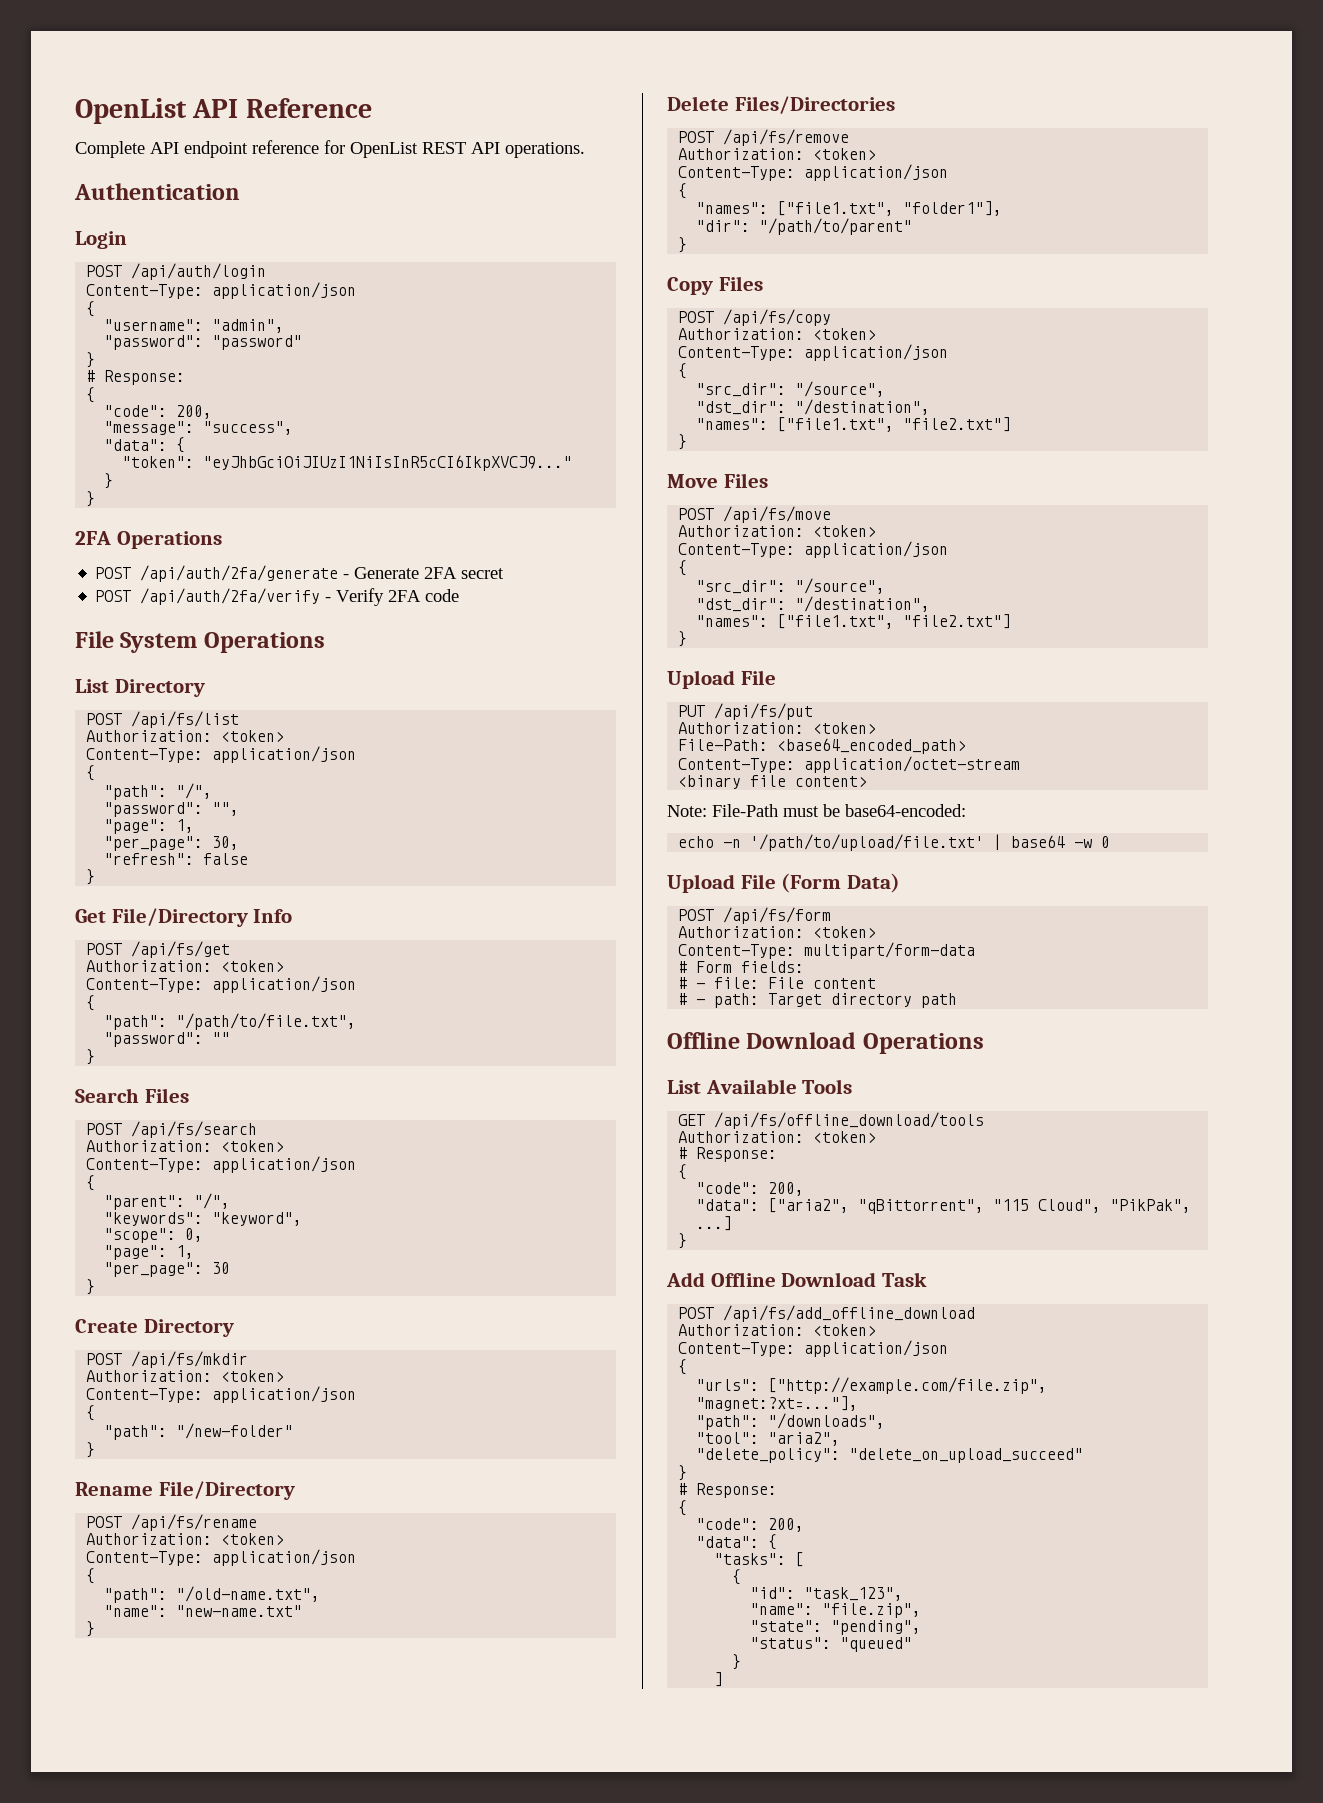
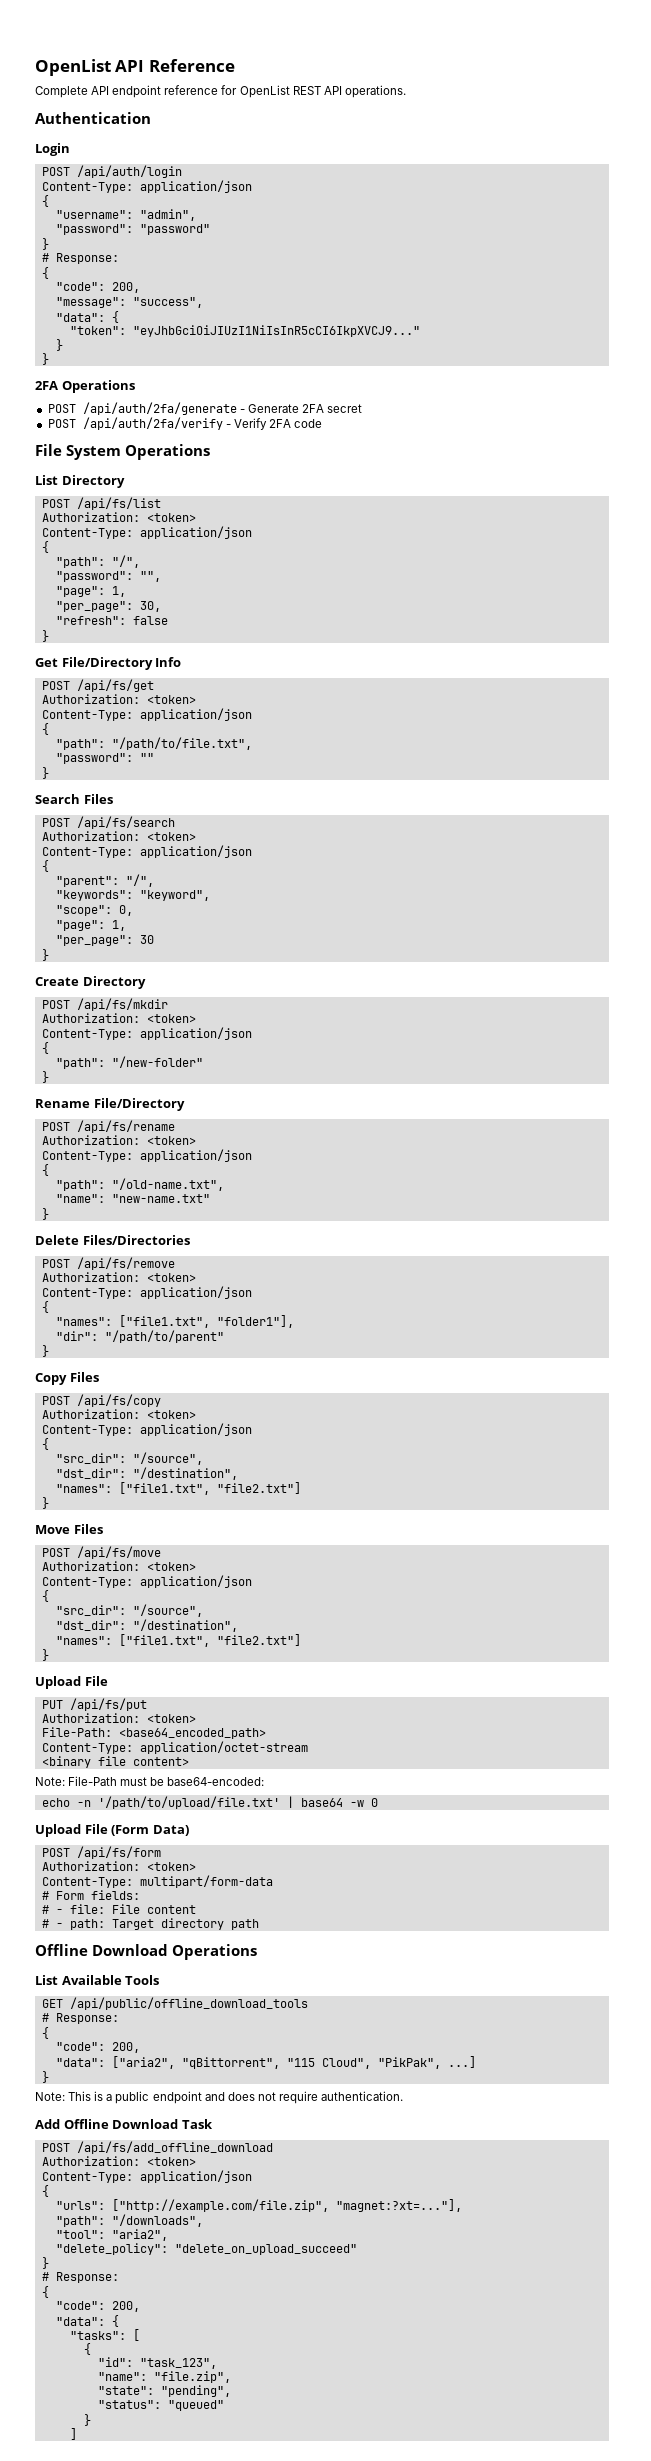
- GET /api/fs/offline_download/tools
- Authorization: <token>
+ GET /api/public/offline_download_tools
+ Note: This is a public endpoint and does not require authentication.

